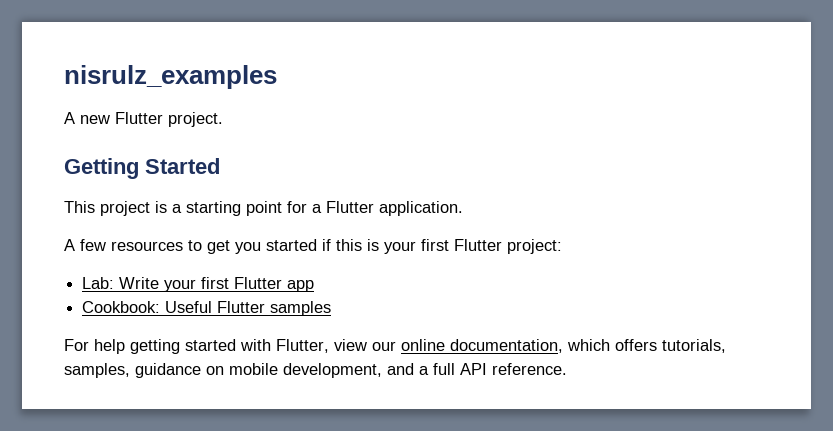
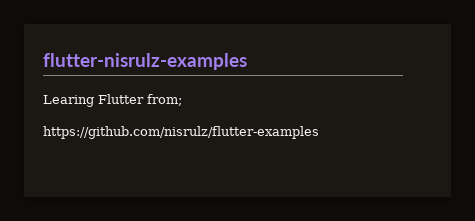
- nisrulz_examples
- A new Flutter project.
- Getting Started
- This project is a starting point for a Flutter application.
- A few resources to get you started if this is your first Flutter project:
- Lab: Write your first Flutter app
- Cookbook: Useful Flutter samples
- For help getting started with Flutter, view our online documentation, which offers tutorials, samples, guidance on mobile development, and a full API reference.
+ flutter-nisrulz-examples
+ Learing Flutter from;
+ https://github.com/nisrulz/flutter-examples

